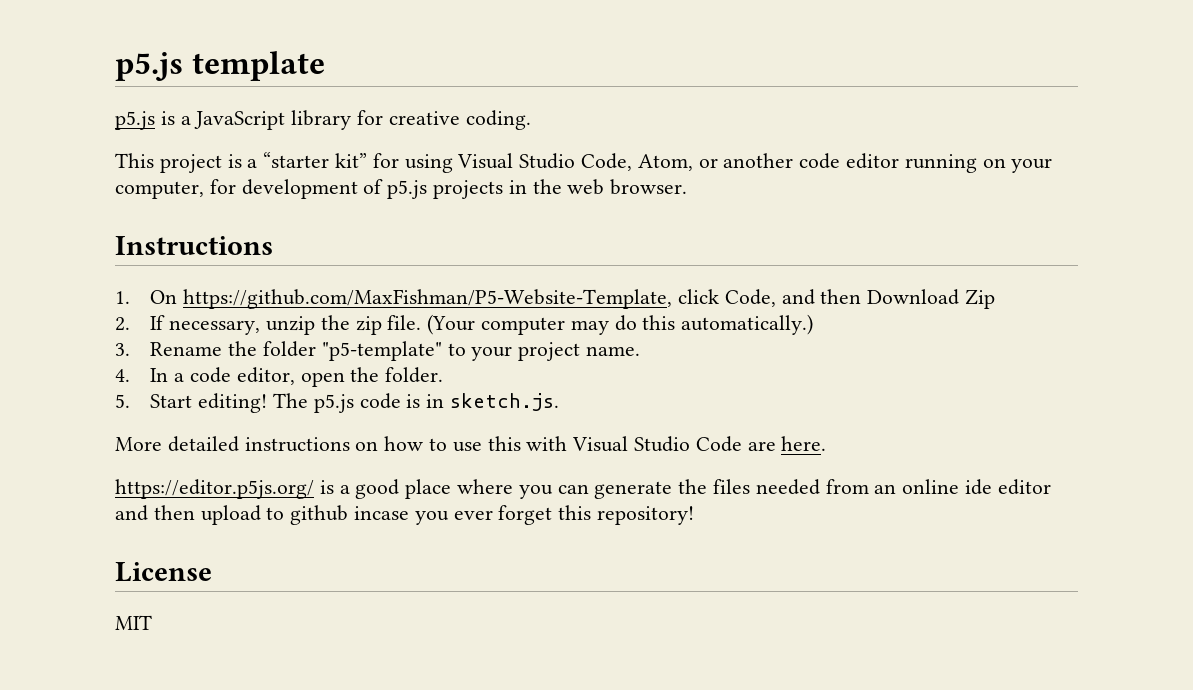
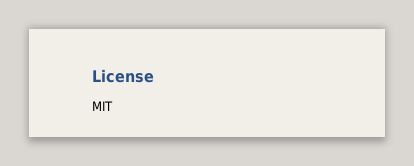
- p5.js template
- p5.js is a JavaScript library for creative coding.
- This project is a “starter kit” for using Visual Studio Code, Atom, or another code editor running on your computer, for development of p5.js projects in the web browser.
- Instructions
- 1. On https://github.com/MaxFishman/P5-Website-Template, click Code, and then Download Zip
- 2. If necessary, unzip the zip file. (Your computer may do this automatically.)
- 3. Rename the folder "p5-template" to your project name.
- 4. In a code editor, open the folder.
- 5. Start editing! The p5.js code is in sketch.js.
- More detailed instructions on how to use this with Visual Studio Code are here.
- https://editor.p5js.org/ is a good place where you can generate the files needed from an online ide editor and then upload to github incase you ever forget this repository!

